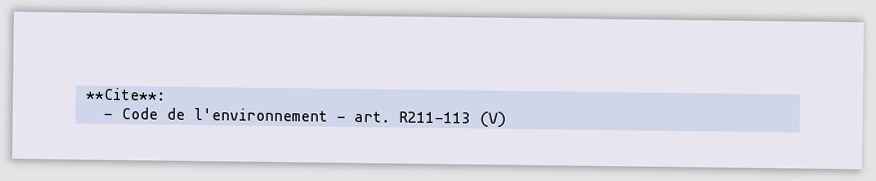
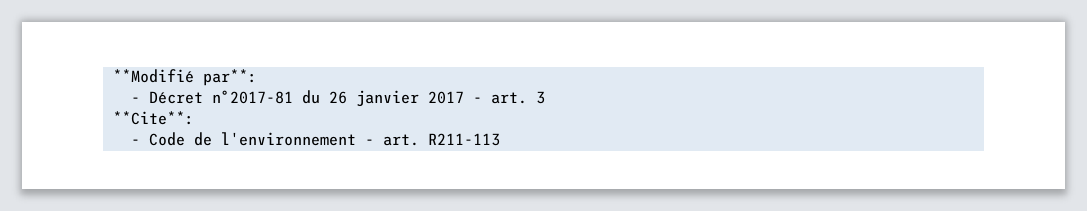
+ **Modifié par**:
+ - Décret n°2017-81 du 26 janvier 2017 - art. 3
- - Code de l'environnement - art. R211-113 (V)
+ - Code de l'environnement - art. R211-113

